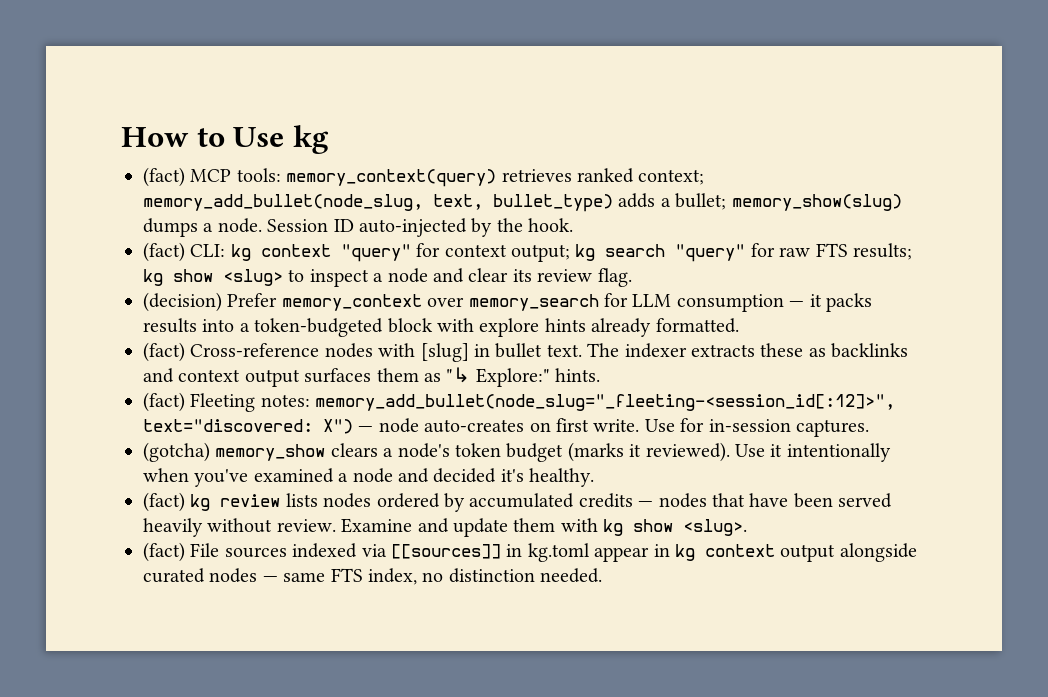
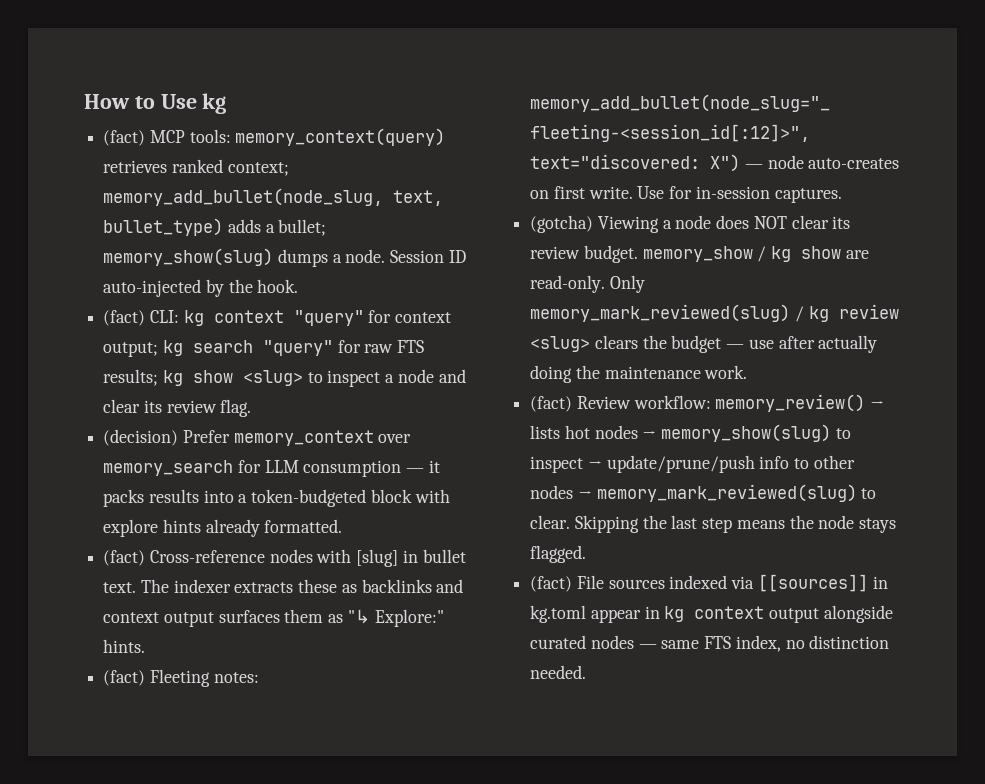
- (gotcha) memory_show clears a node's token budget (marks it reviewed). Use it intentionally when you've examined a node and decided it's healthy.
- (fact) kg review lists nodes ordered by accumulated credits — nodes that have been served heavily without review. Examine and update them with kg show <slug>.
+ (gotcha) Viewing a node does NOT clear its review budget. memory_show / kg show are read-only. Only memory_mark_reviewed(slug) / kg review <slug> clears the budget — use after actually doing the maintenance work.
+ (fact) Review workflow: memory_review() → lists hot nodes → memory_show(slug) to inspect → update/prune/push info to other nodes → memory_mark_reviewed(slug) to clear. Skipping the last step means the node stays flagged.

